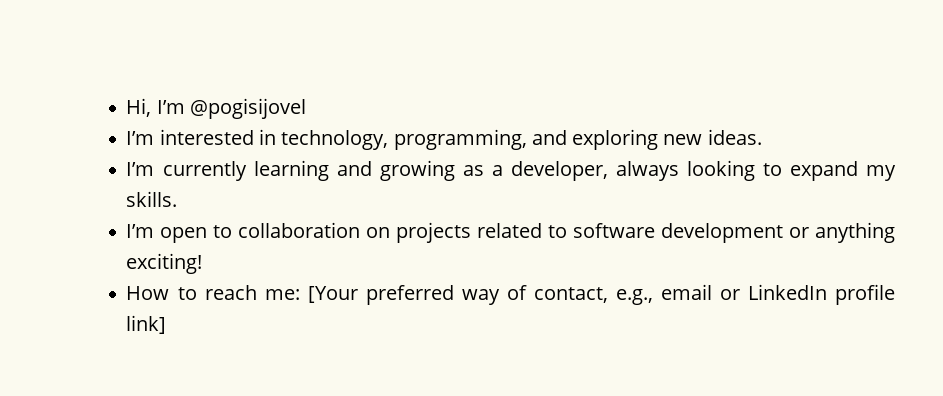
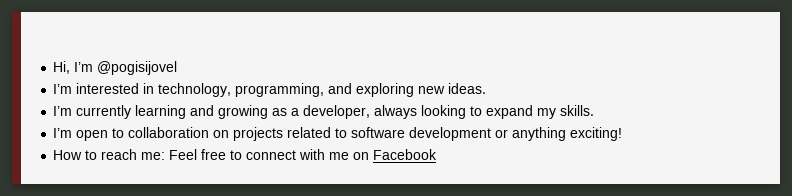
- How to reach me: [Your preferred way of contact, e.g., email or LinkedIn profile link]
+ How to reach me: Feel free to connect with me on Facebook

